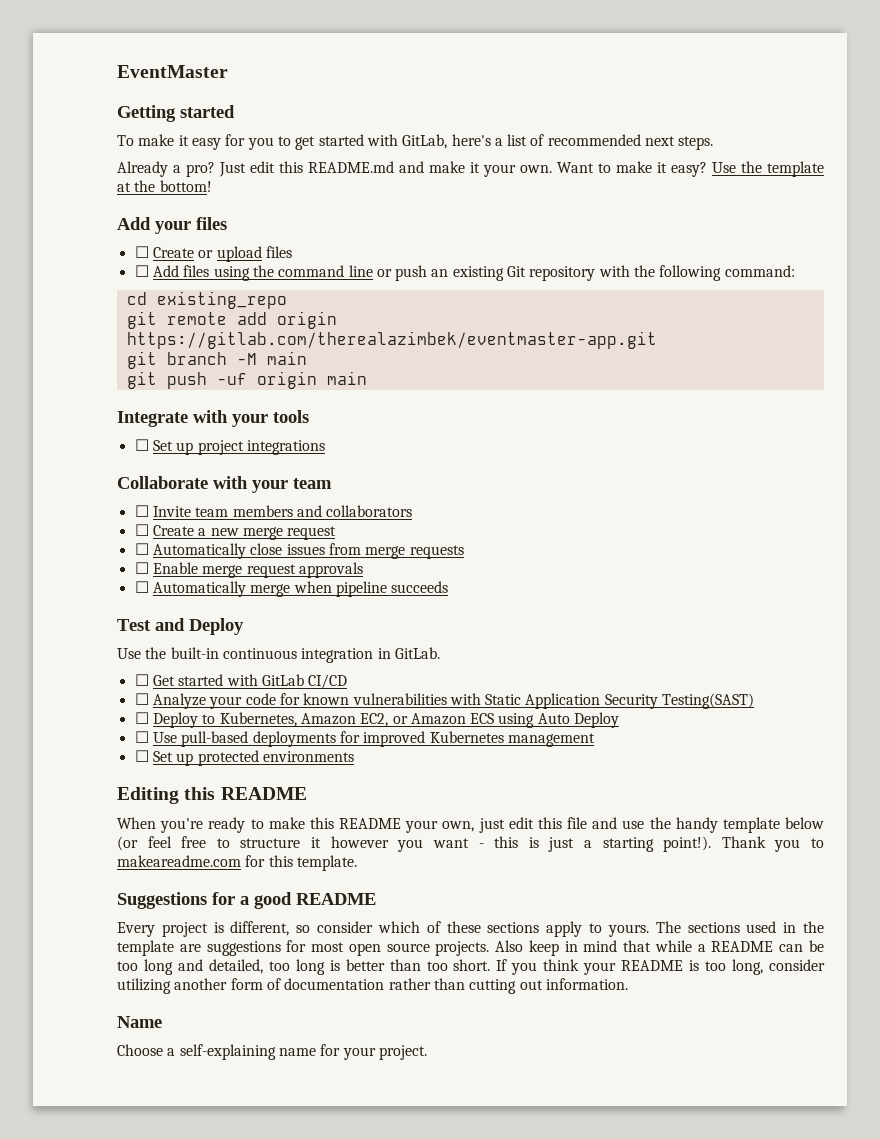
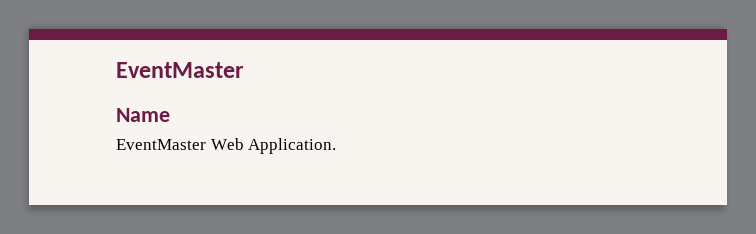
- Getting started
- To make it easy for you to get started with GitLab, here's a list of recommended next steps.
- Already a pro? Just edit this README.md and make it your own. Want to make it easy? Use the template at the bottom!
- Add your files
- ☐ Create or upload files
- ☐ Add files using the command line or push an existing Git repository with the following command:
- cd existing_repo
- git remote add origin https://gitlab.com/therealazimbek/eventmaster-app.git
- git branch -M main
- git push -uf origin main
- Integrate with your tools
- ☐ Set up project integrations
- Collaborate with your team
- ☐ Invite team members and collaborators
- ☐ Create a new merge request
- ☐ Automatically close issues from merge requests
- ☐ Enable merge request approvals
- ☐ Automatically merge when pipeline succeeds
- Test and Deploy
- Use the built-in continuous integration in GitLab.
- ☐ Get started with GitLab CI/CD
- ☐ Analyze your code for known vulnerabilities with Static Application Security Testing(SAST)
- ☐ Deploy to Kubernetes, Amazon EC2, or Amazon ECS using Auto Deploy
- ☐ Use pull-based deployments for improved Kubernetes management
- ☐ Set up protected environments
- Editing this README
- When you're ready to make this README your own, just edit this file and use the handy template below (or feel free to structure it however you want - this is just a starting point!). Thank you to makeareadme.com for this template.
- Suggestions for a good README
- Every project is different, so consider which of these sections apply to yours. The sections used in the template are suggestions for most open source projects. Also keep in mind that while a README can be too long and detailed, too long is better than too short. If you think your README is too long, consider utilizing another form of documentation rather than cutting out information.
  Name
- Choose a self-explaining name for your project.
+ EventMaster Web Application.

